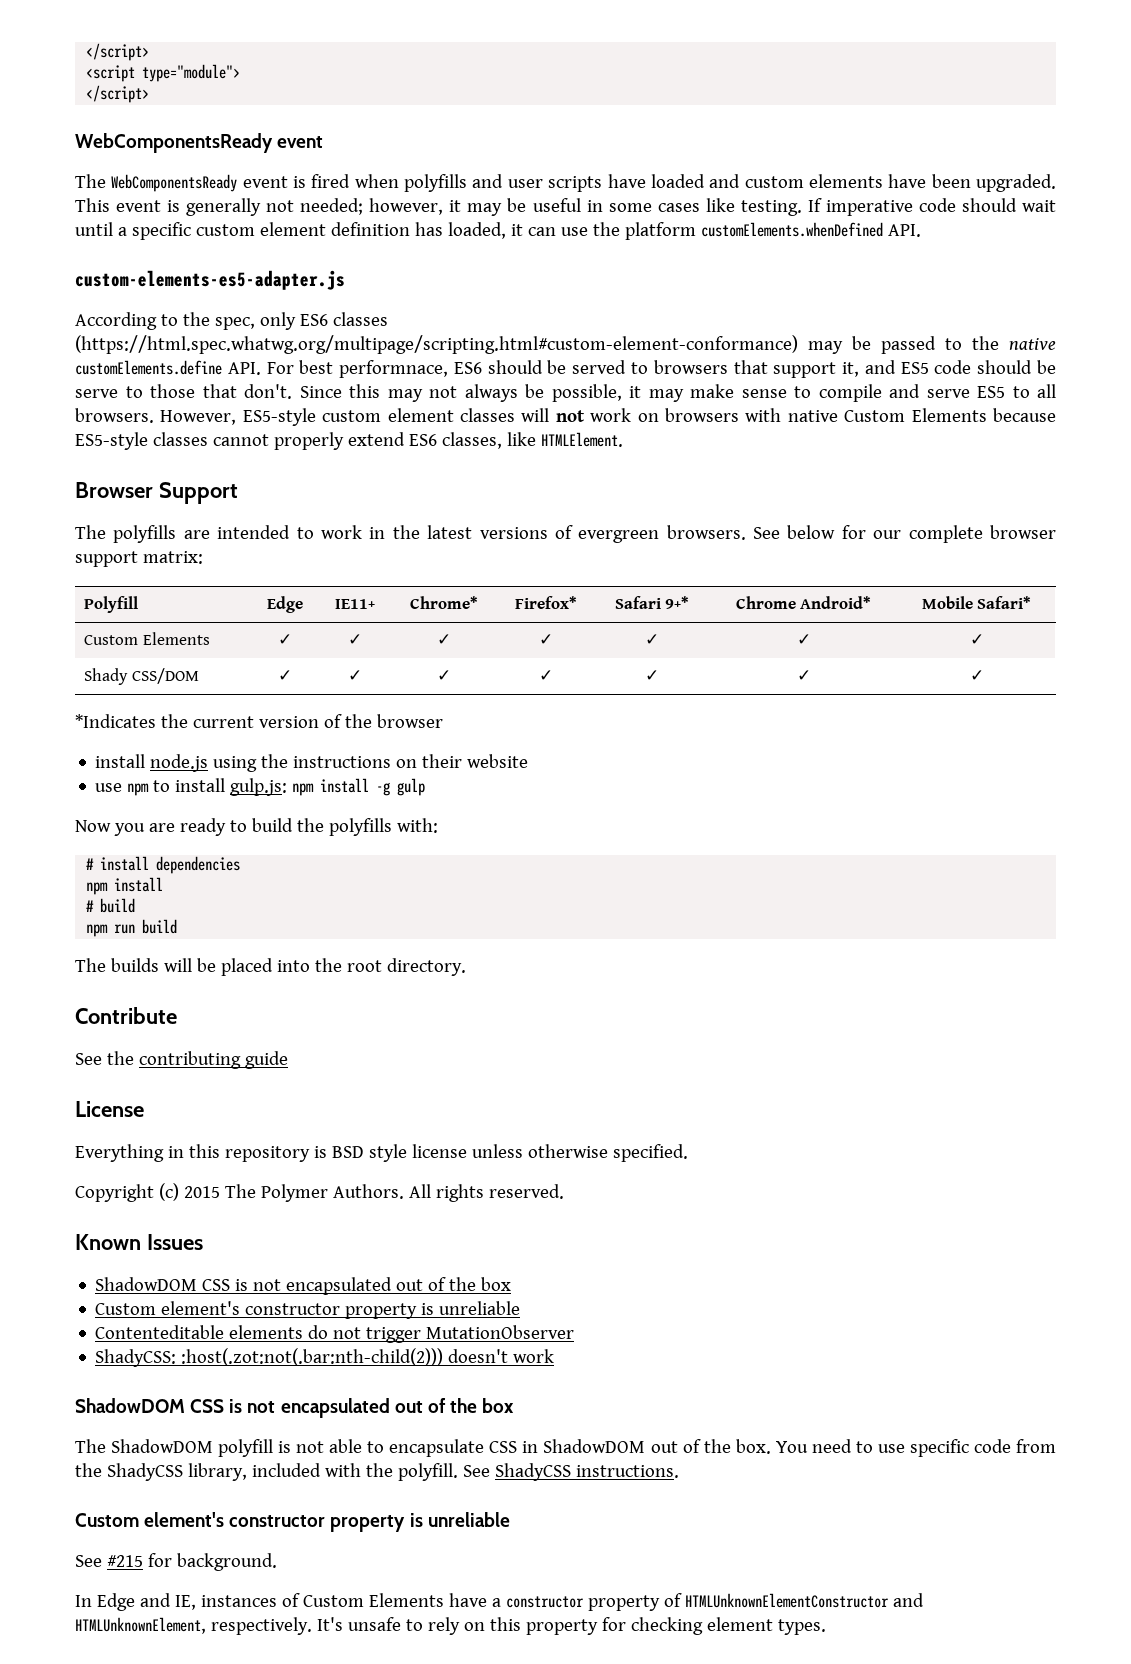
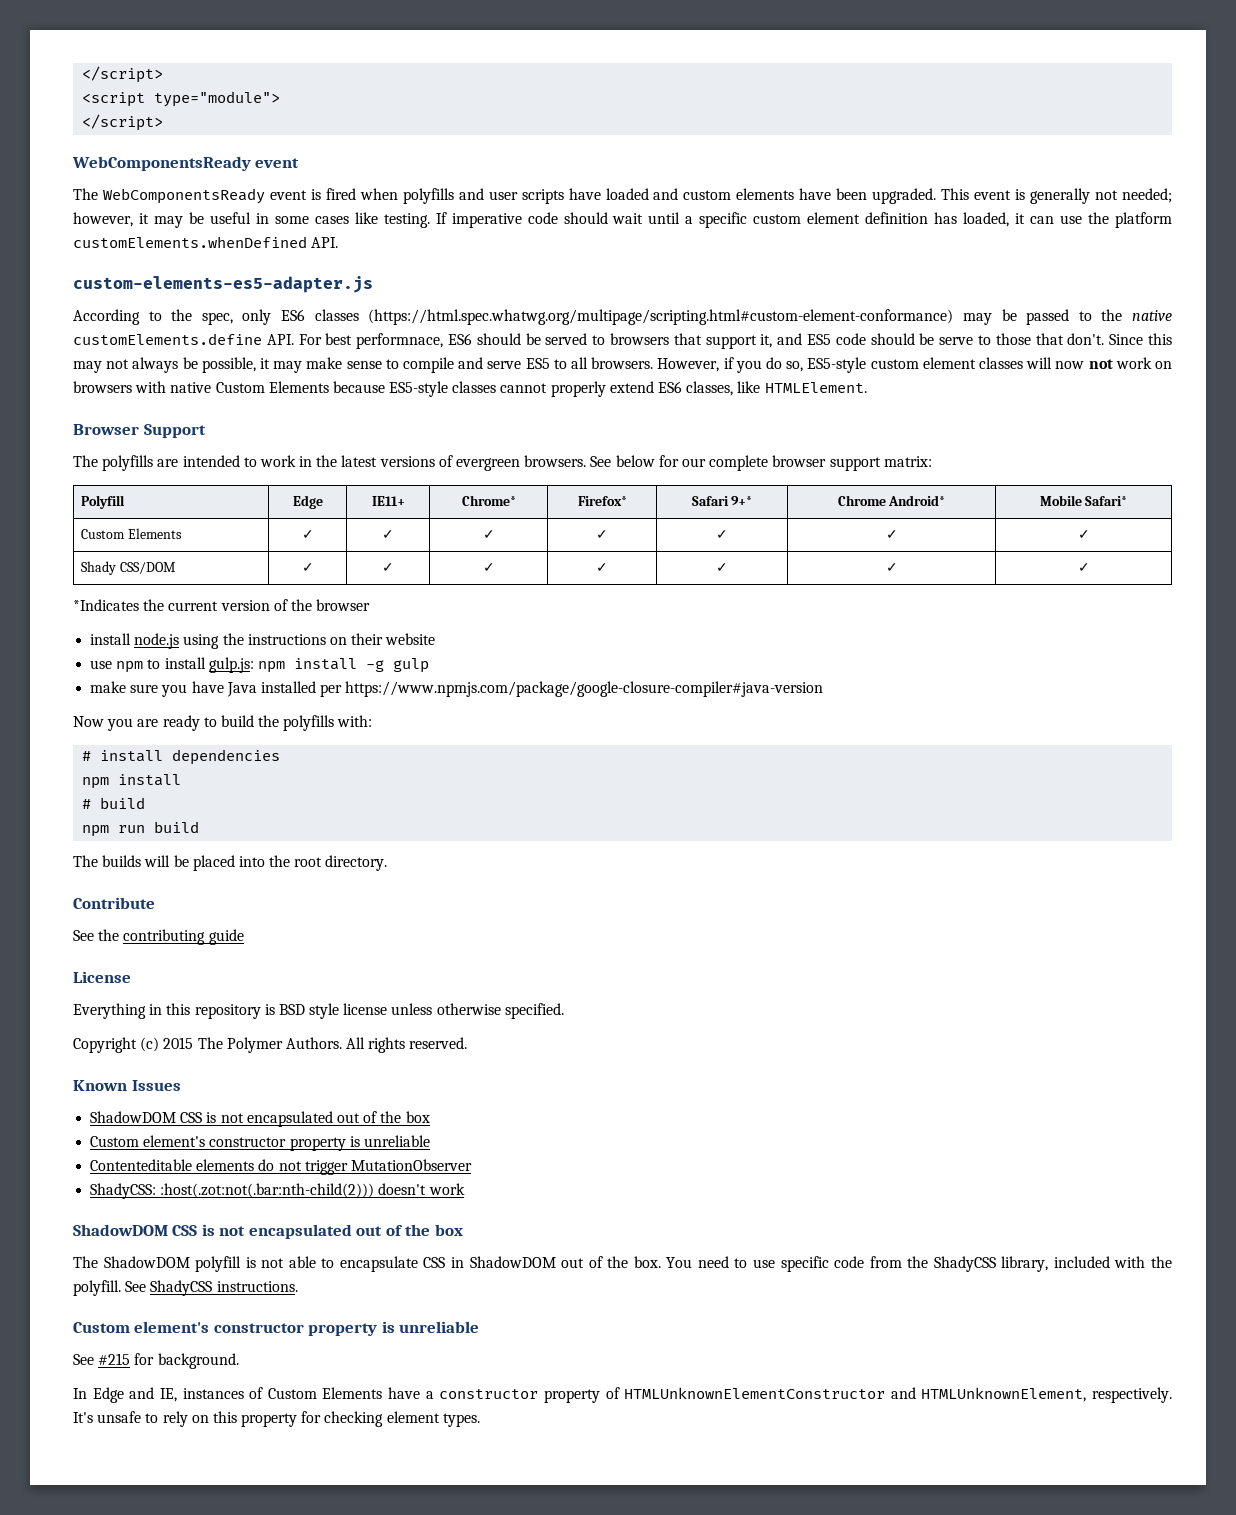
- However, ES5-style custom element classes will not work on browsers with native Custom Elements because ES5-style classes cannot properly extend ES6 classes, like HTMLElement.
+ However, if you do so, ES5-style custom element classes will now not work on browsers with native Custom Elements because ES5-style classes cannot properly extend ES6 classes, like HTMLElement.
+ make sure you have Java installed per https://www.npmjs.com/package/google-closure-compiler#java-version

